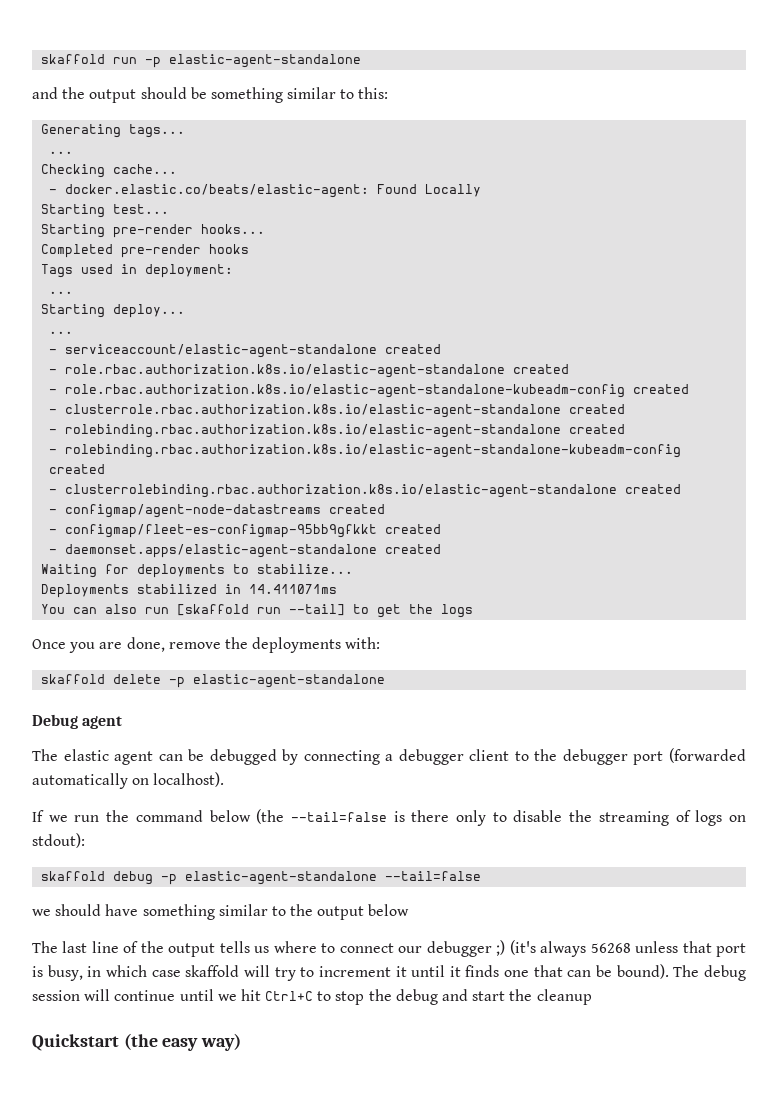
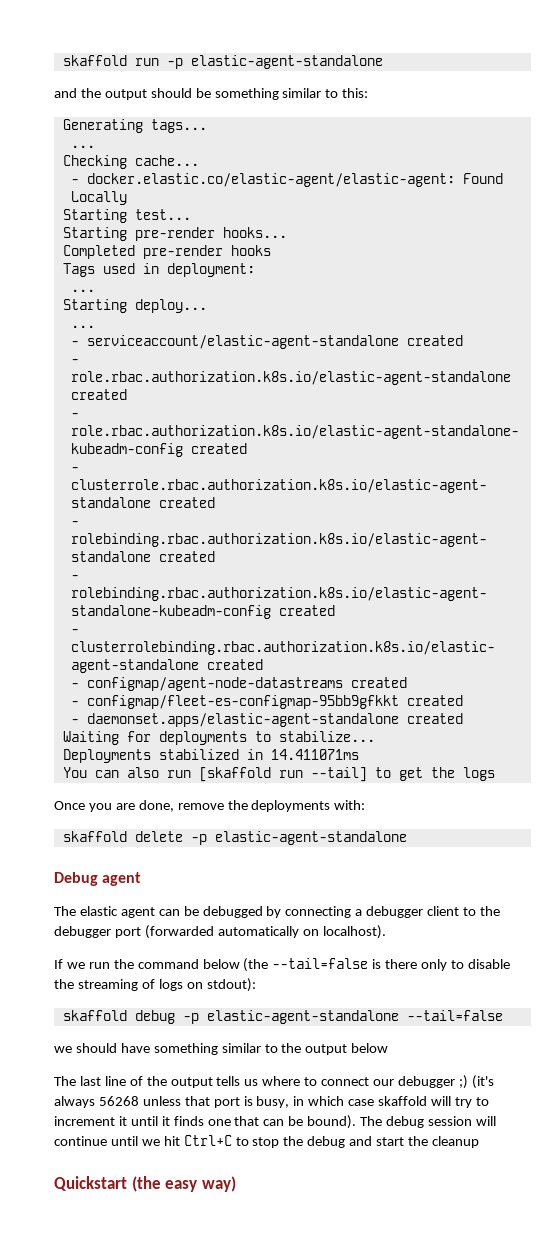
- - docker.elastic.co/beats/elastic-agent: Found Locally
+ - docker.elastic.co/elastic-agent/elastic-agent: Found Locally

